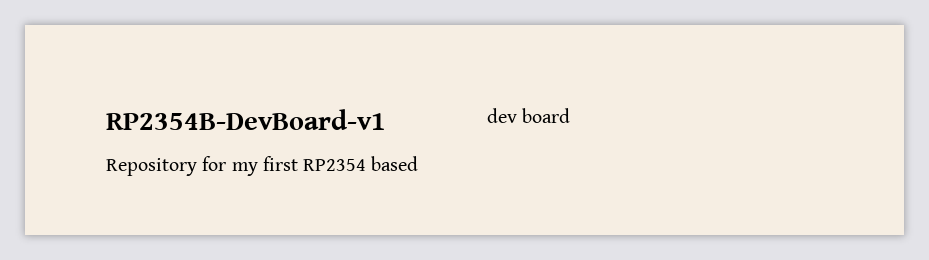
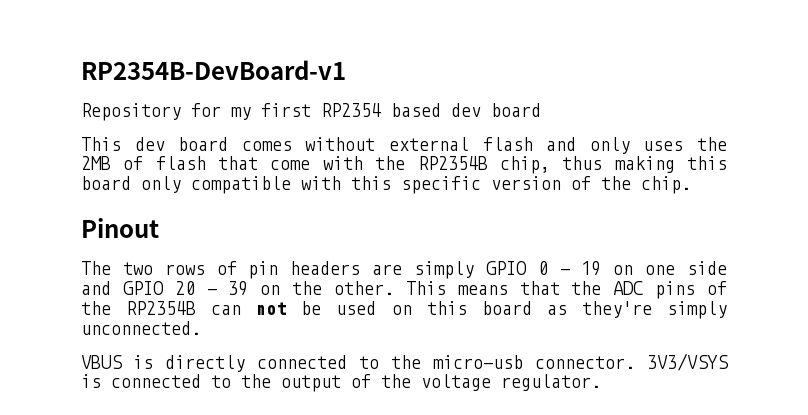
+ This dev board comes without external flash and only uses the 2MB of flash that come with the RP2354B chip, thus making this board only compatible with this specific version of the chip.
+ Pinout
+ The two rows of pin headers are simply GPIO 0 - 19 on one side and GPIO 20 - 39 on the other. This means that the ADC pins of the RP2354B can not be used on this board as they're simply unconnected.
+ VBUS is directly connected to the micro-usb connector. 3V3/VSYS is connected to the output of the voltage regulator.

